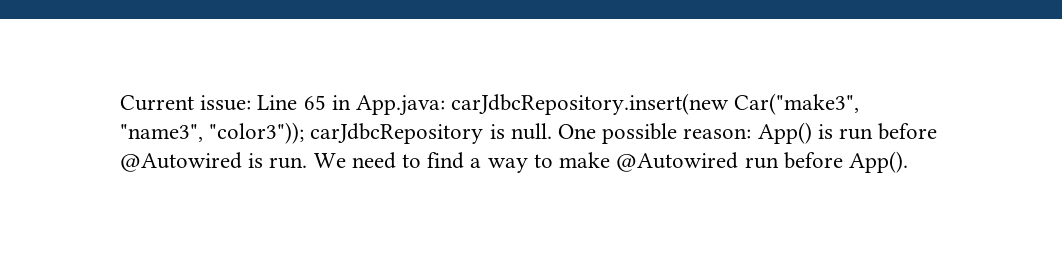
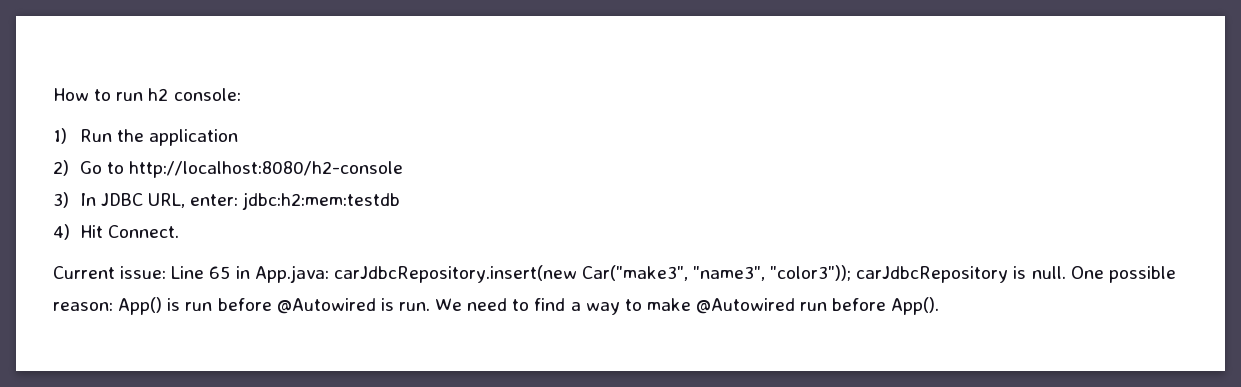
+ How to run h2 console:
+ 1) Run the application
+ 2) Go to http://localhost:8080/h2-console
+ 3) In JDBC URL, enter: jdbc:h2:mem:testdb
+ 4) Hit Connect.

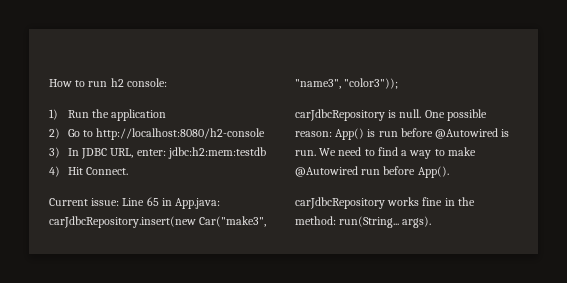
- Current issue: Line 65 in App.java: carJdbcRepository.insert(new Car("make3", "name3", "color3")); carJdbcRepository is null.
+ Current issue: Line 65 in App.java: carJdbcRepository.insert(new Car("make3", "name3", "color3"));
+ carJdbcRepository is null.
+ carJdbcRepository works fine in the method: run(String... args).

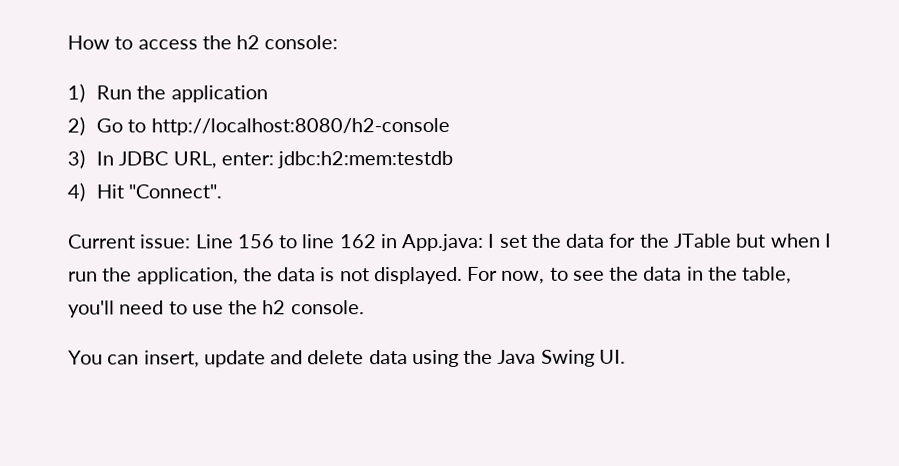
- How to run h2 console:
+ How to access the h2 console:
- 4) Hit Connect.
+ 4) Hit "Connect".
- Current issue: Line 65 in App.java: carJdbcRepository.insert(new Car("make3", "name3", "color3"));
- carJdbcRepository is null. One possible reason: App() is run before @Autowired is run. We need to find a way to make @Autowired run before App().
- carJdbcRepository works fine in the method: run(String... args).
+ Current issue: Line 156 to line 162 in App.java: I set the data for the JTable but when I run the application, the data is not displayed. For now, to see the data in the table, you'll need to use the h2 console.
+ You can insert, update and delete data using the Java Swing UI.

